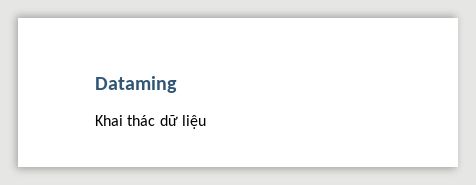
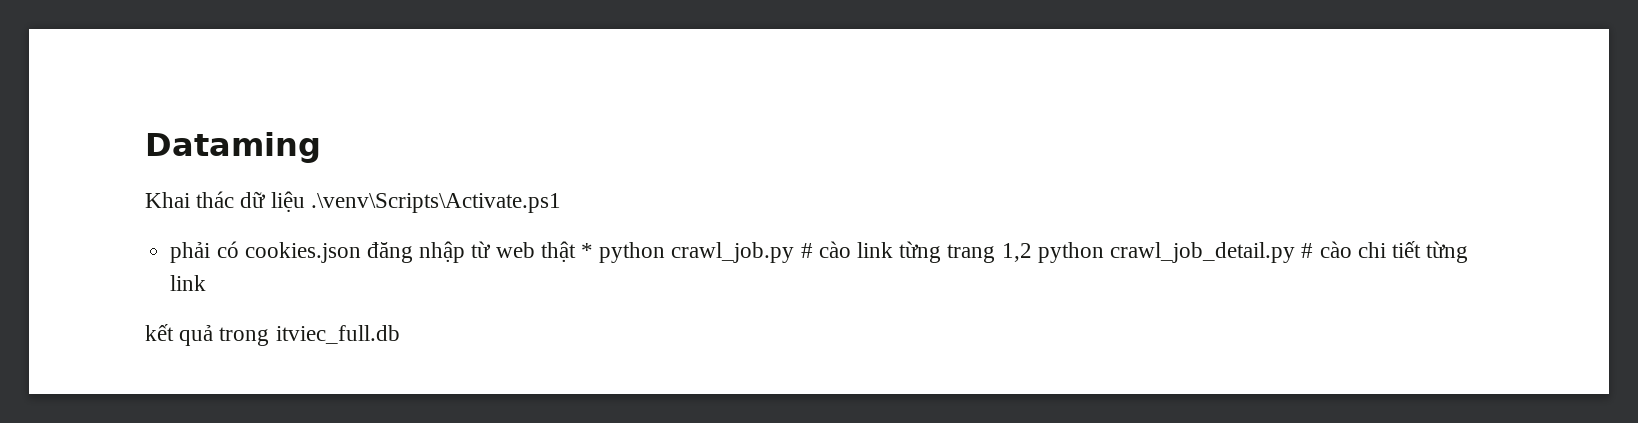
- Khai thác dữ liệu
+ Khai thác dữ liệu .\venv\Scripts\Activate.ps1
+ phải có cookies.json đăng nhập từ web thật * python crawl_job.py # cào link từng trang 1,2 python crawl_job_detail.py # cào chi tiết từng link
+ kết quả trong itviec_full.db

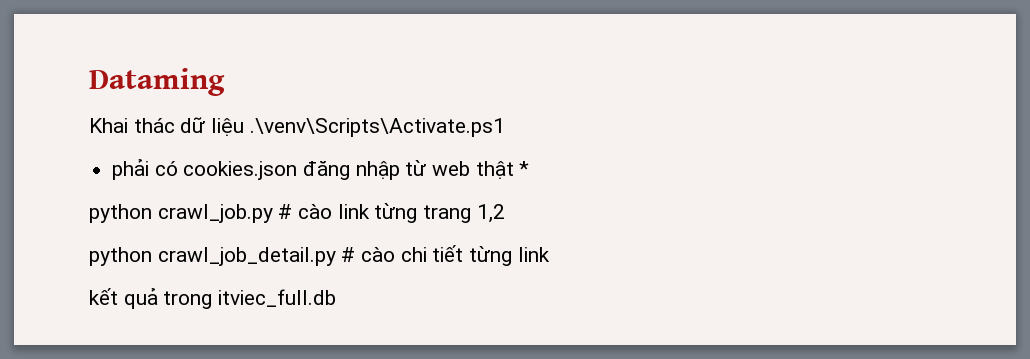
- phải có cookies.json đăng nhập từ web thật * python crawl_job.py # cào link từng trang 1,2 python crawl_job_detail.py # cào chi tiết từng link
+ phải có cookies.json đăng nhập từ web thật *
+ python crawl_job.py # cào link từng trang 1,2
+ python crawl_job_detail.py # cào chi tiết từng link

